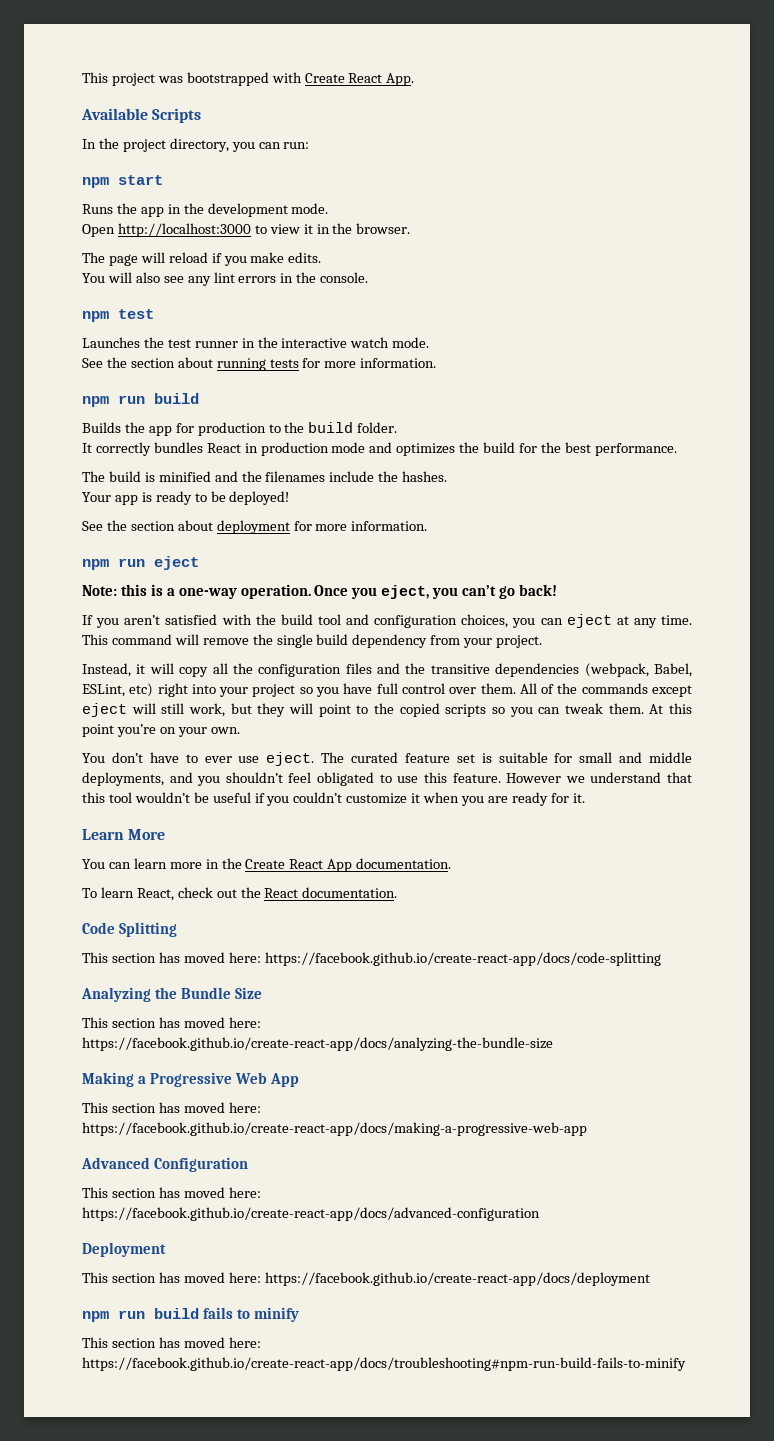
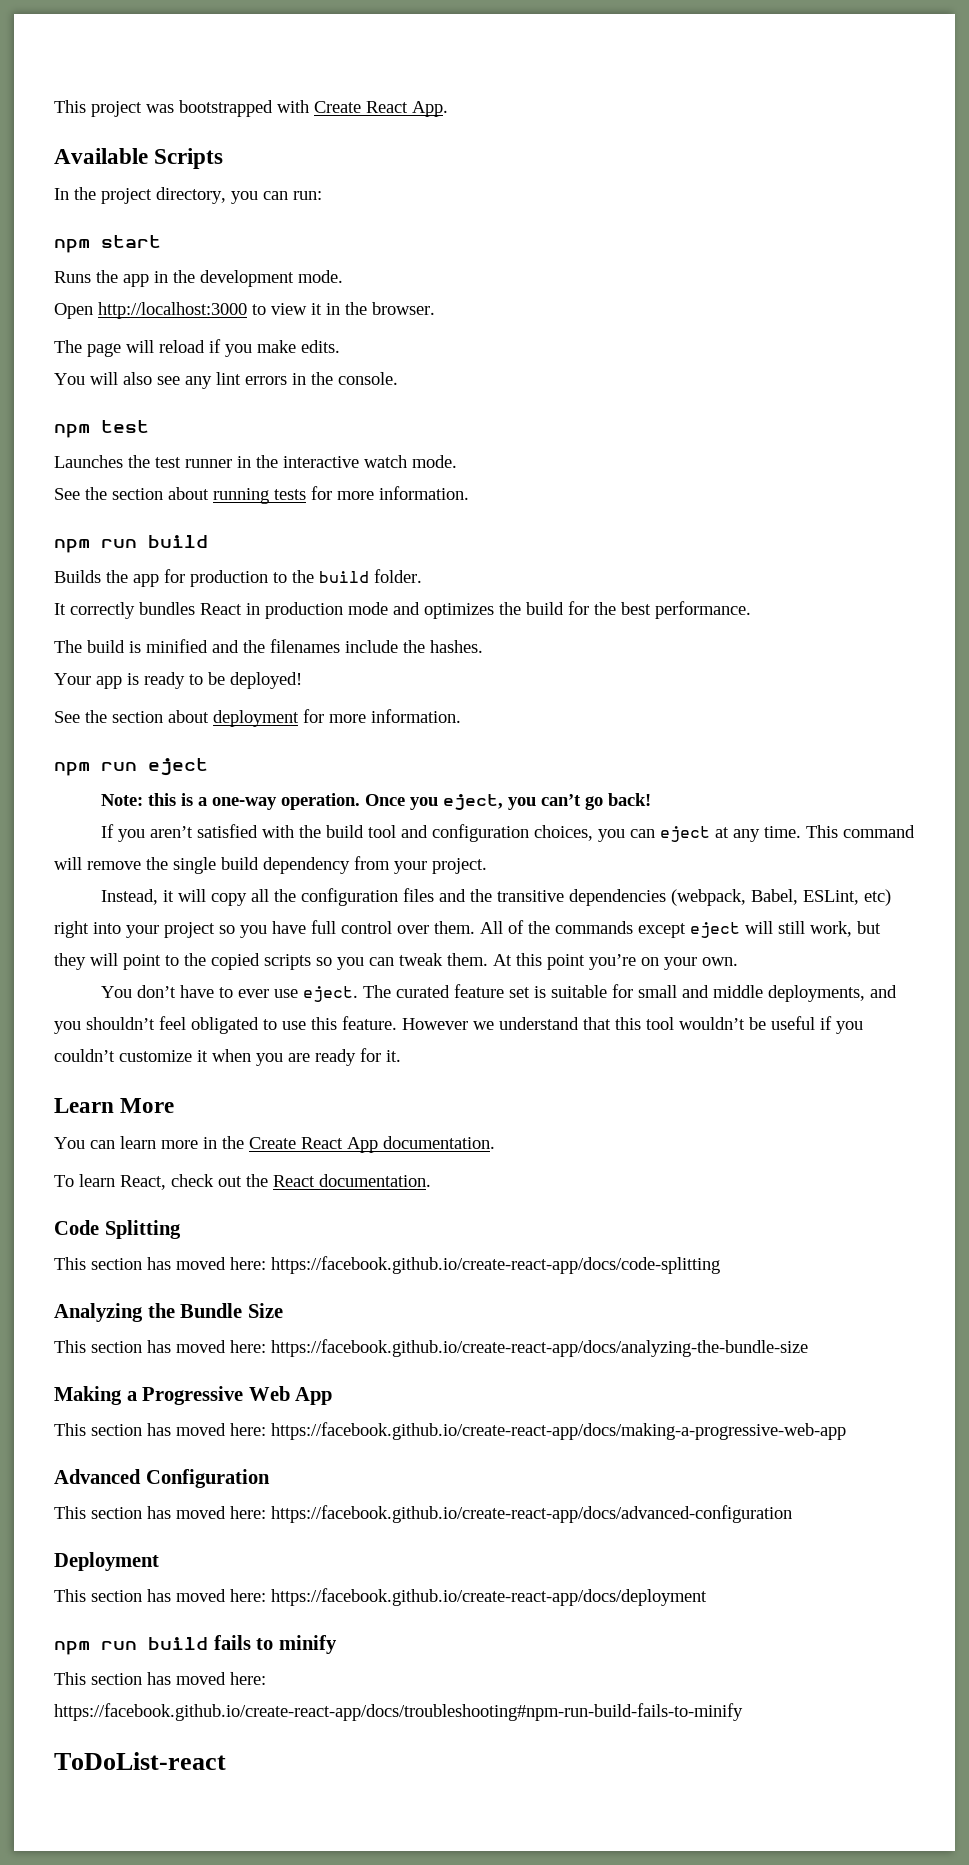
+ ToDoList-react

